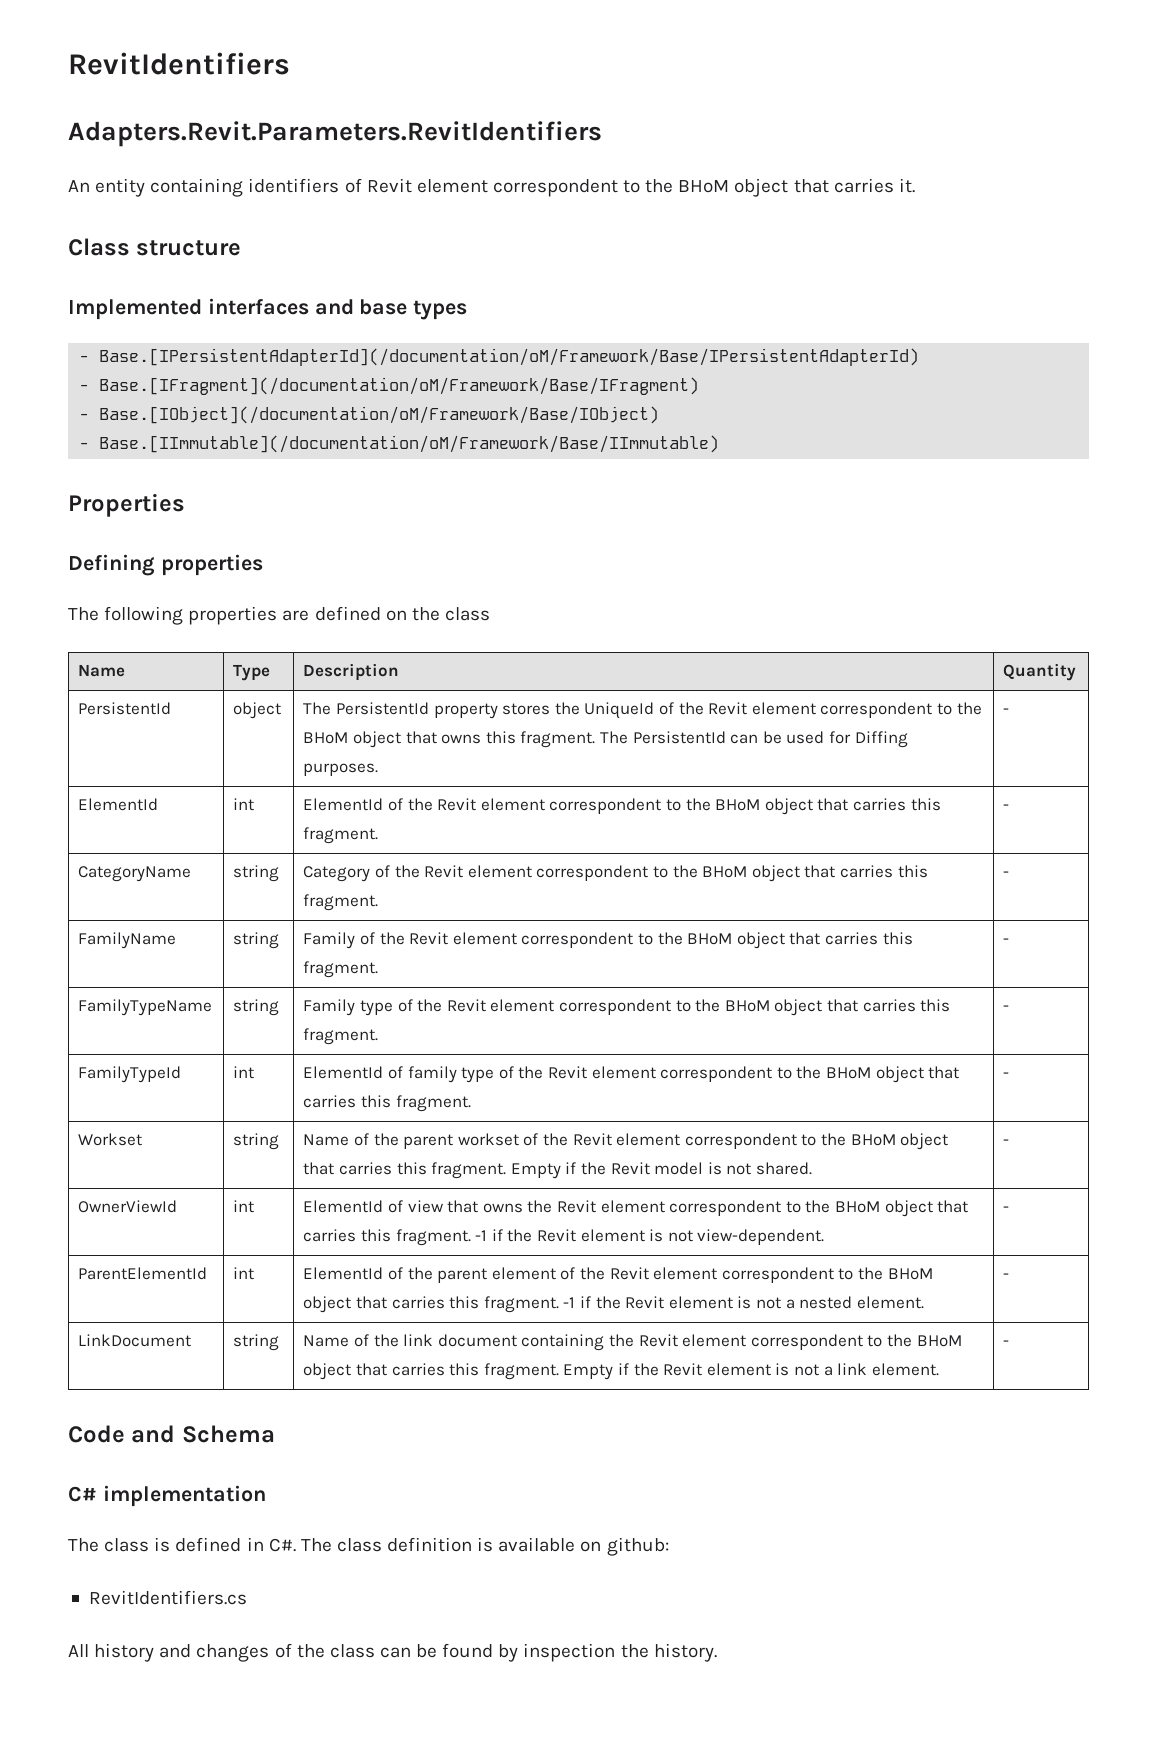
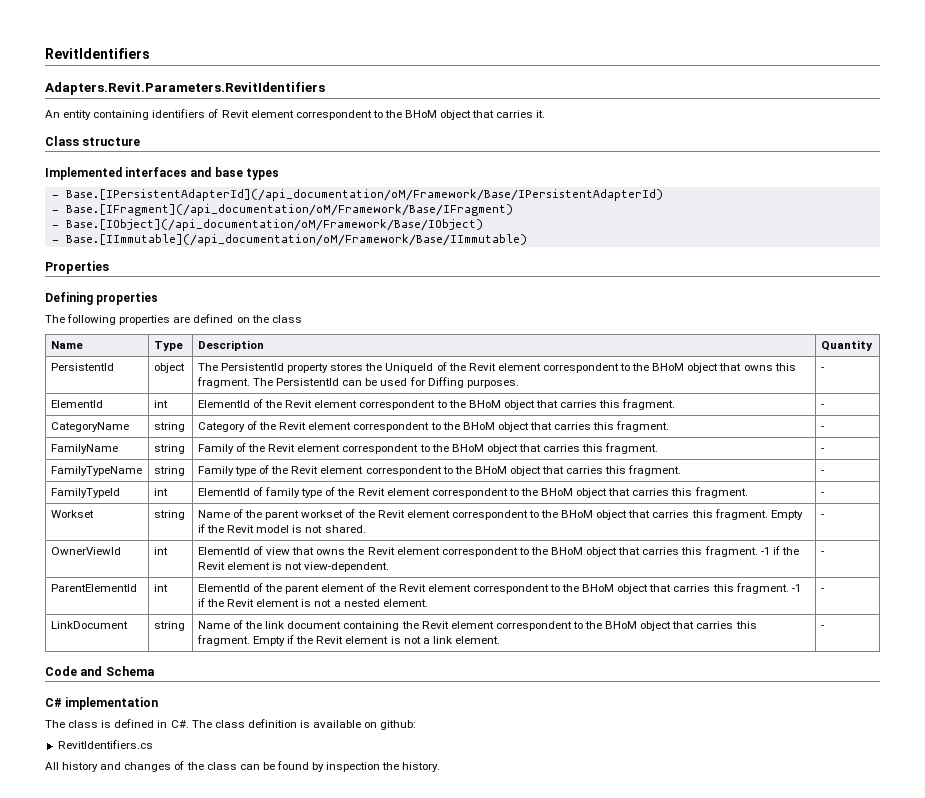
- - Base.[IPersistentAdapterId](/documentation/oM/Framework/Base/IPersistentAdapterId)
- - Base.[IFragment](/documentation/oM/Framework/Base/IFragment)
- - Base.[IObject](/documentation/oM/Framework/Base/IObject)
- - Base.[IImmutable](/documentation/oM/Framework/Base/IImmutable)
+ - Base.[IPersistentAdapterId](/api_documentation/oM/Framework/Base/IPersistentAdapterId)
+ - Base.[IFragment](/api_documentation/oM/Framework/Base/IFragment)
+ - Base.[IObject](/api_documentation/oM/Framework/Base/IObject)
+ - Base.[IImmutable](/api_documentation/oM/Framework/Base/IImmutable)

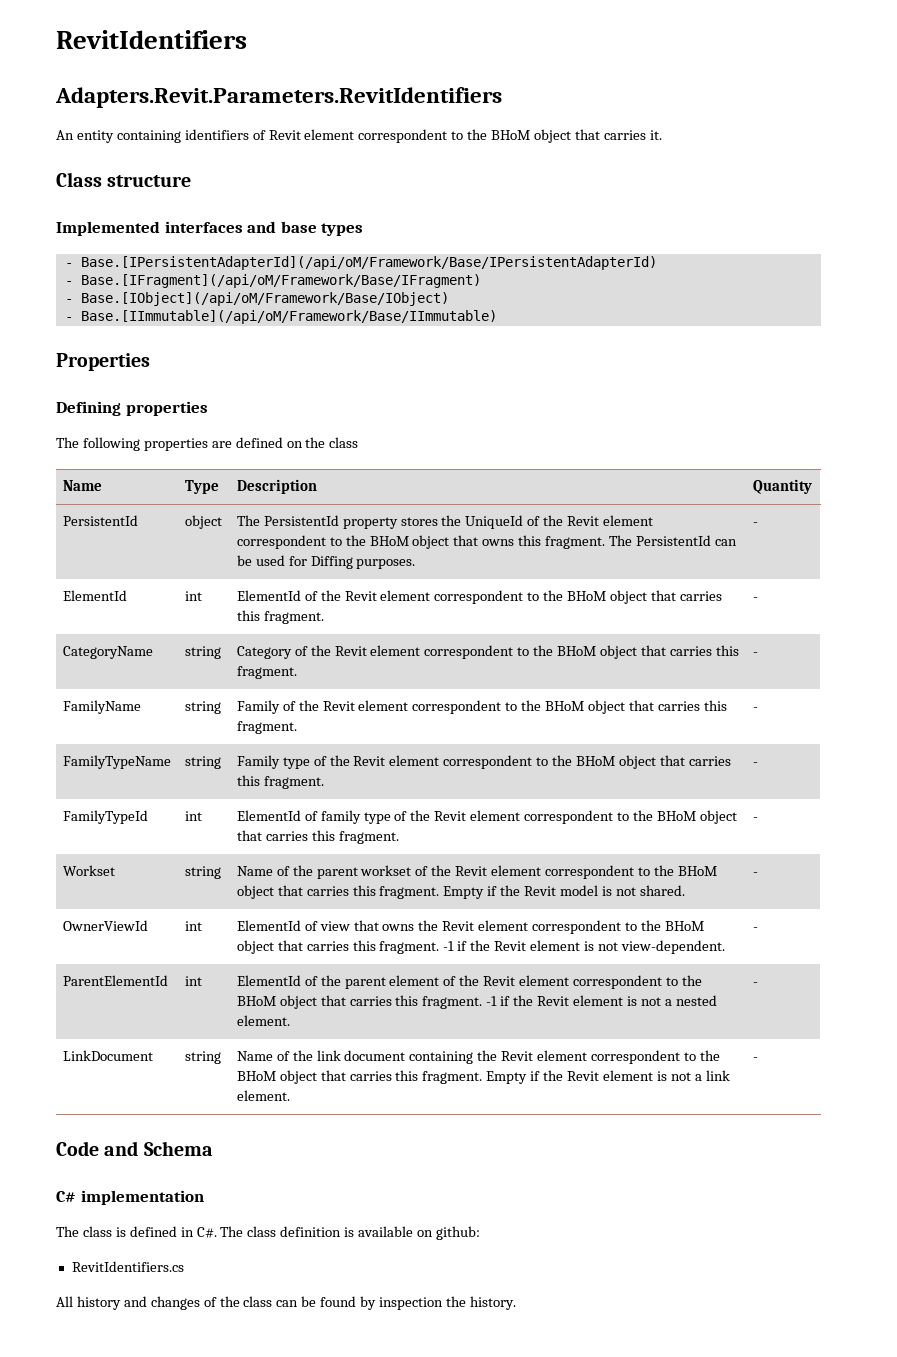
- - Base.[IPersistentAdapterId](/api_documentation/oM/Framework/Base/IPersistentAdapterId)
- - Base.[IFragment](/api_documentation/oM/Framework/Base/IFragment)
- - Base.[IObject](/api_documentation/oM/Framework/Base/IObject)
- - Base.[IImmutable](/api_documentation/oM/Framework/Base/IImmutable)
+ - Base.[IPersistentAdapterId](/api/oM/Framework/Base/IPersistentAdapterId)
+ - Base.[IFragment](/api/oM/Framework/Base/IFragment)
+ - Base.[IObject](/api/oM/Framework/Base/IObject)
+ - Base.[IImmutable](/api/oM/Framework/Base/IImmutable)

